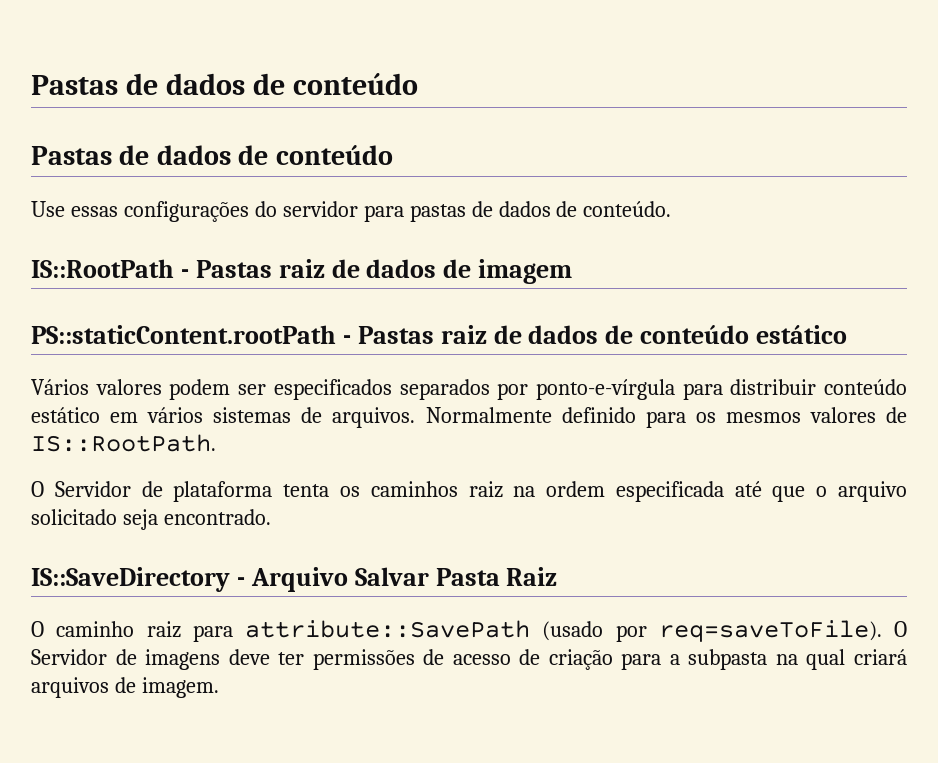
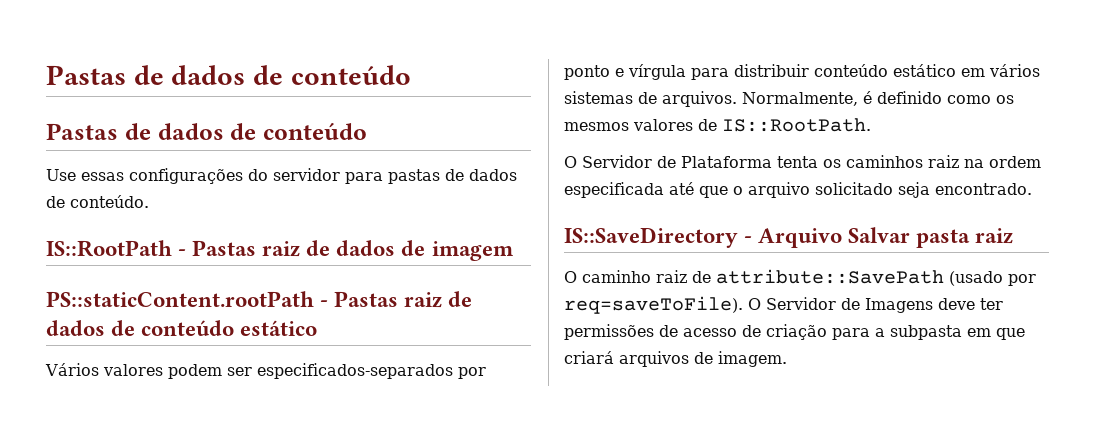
- Vários valores podem ser especificados separados por ponto-e-vírgula para distribuir conteúdo estático em vários sistemas de arquivos.
+ Vários valores podem ser especificados-separados por ponto e vírgula para distribuir conteúdo estático em vários sistemas de arquivos.
- Normalmente definido para os mesmos valores de IS::RootPath.
+ Normalmente, é definido como os mesmos valores de IS::RootPath.
- O Servidor de plataforma tenta os caminhos raiz na ordem especificada até que o arquivo solicitado seja encontrado.
+ O Servidor de Plataforma tenta os caminhos raiz na ordem especificada até que o arquivo solicitado seja encontrado.
- IS::SaveDirectory - Arquivo Salvar Pasta Raiz
+ IS::SaveDirectory - Arquivo Salvar pasta raiz
- O caminho raiz para attribute::SavePath (usado por req=saveToFile).
+ O caminho raiz de attribute::SavePath (usado por req=saveToFile).
- O Servidor de imagens deve ter permissões de acesso de criação para a subpasta na qual criará arquivos de imagem.
+ O Servidor de Imagens deve ter permissões de acesso de criação para a subpasta em que criará arquivos de imagem.

